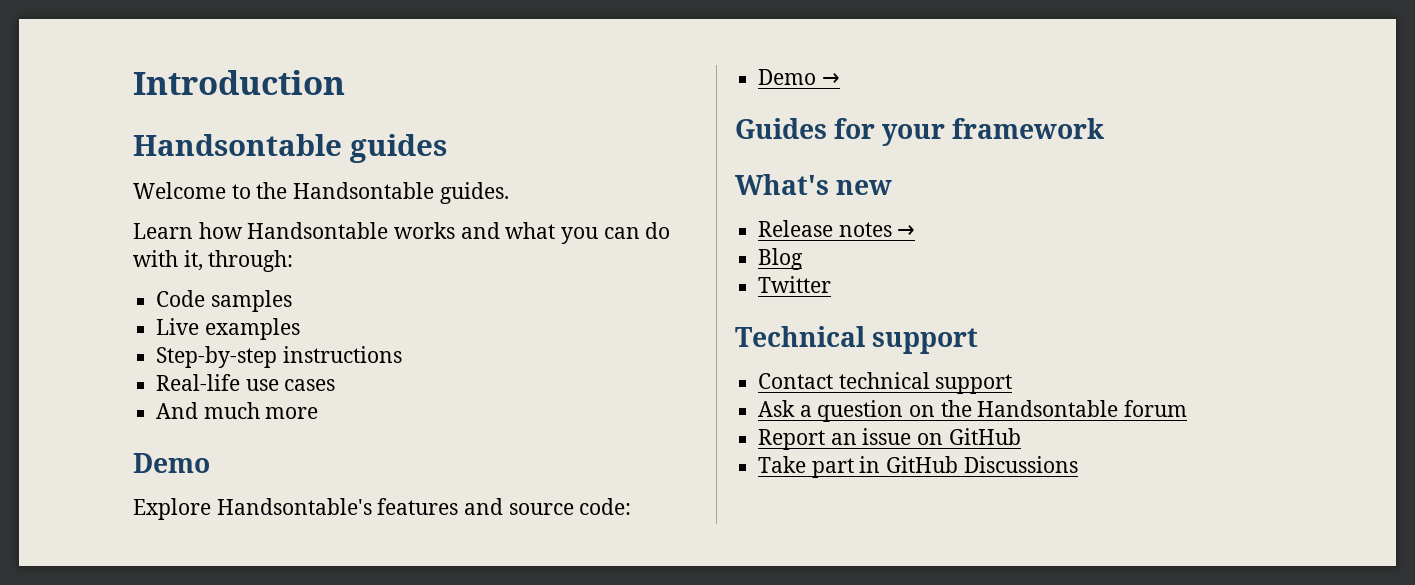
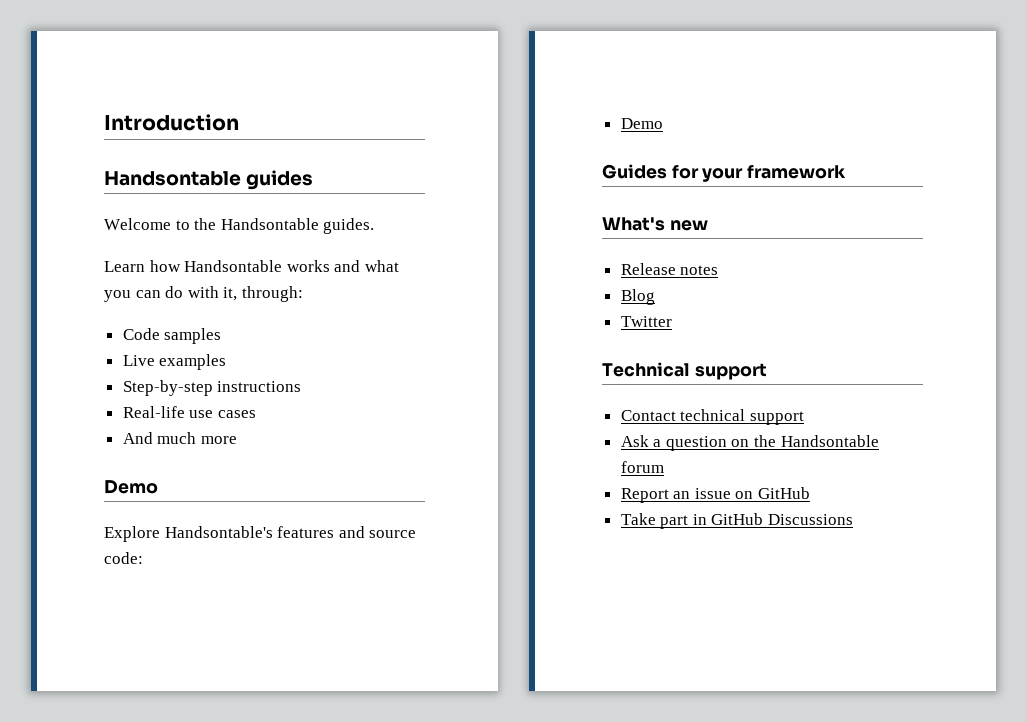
  Explore Handsontable's features and source code:
- Demo →
+ Demo
- Release notes →
+ Release notes

